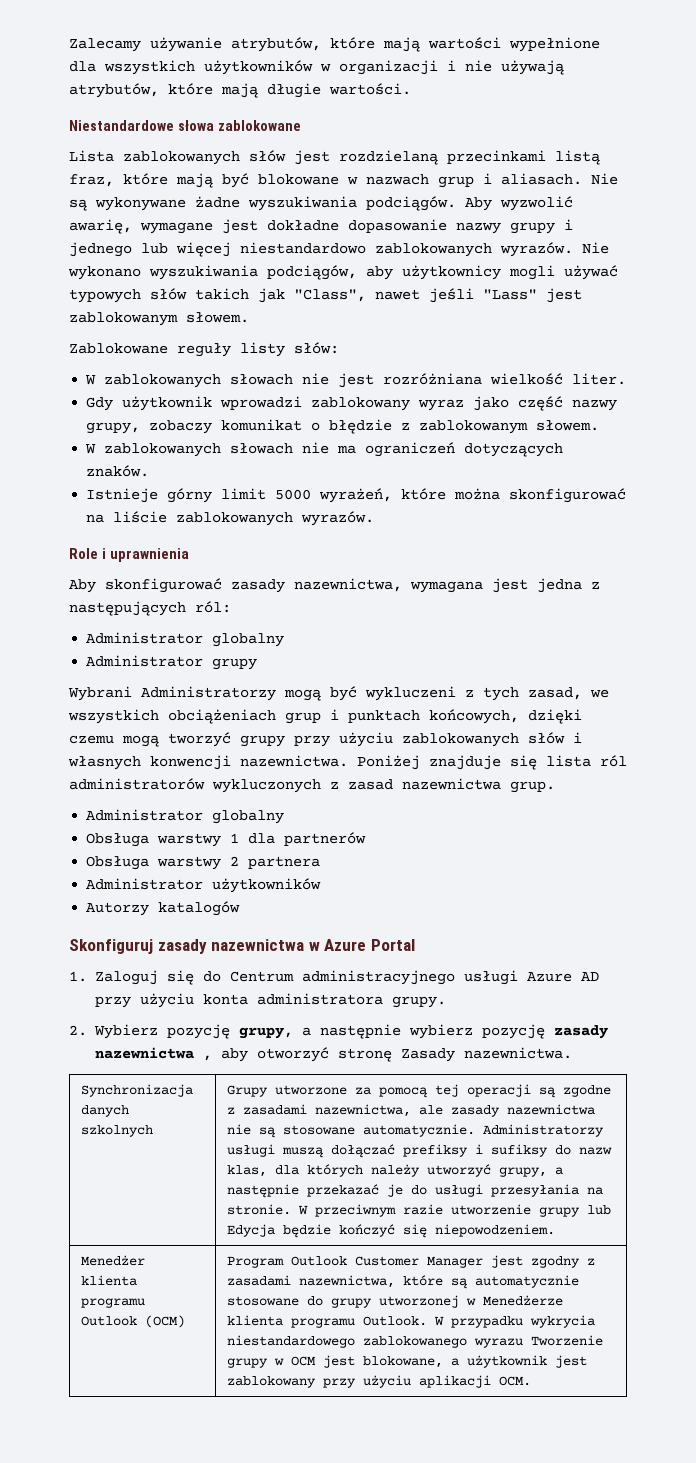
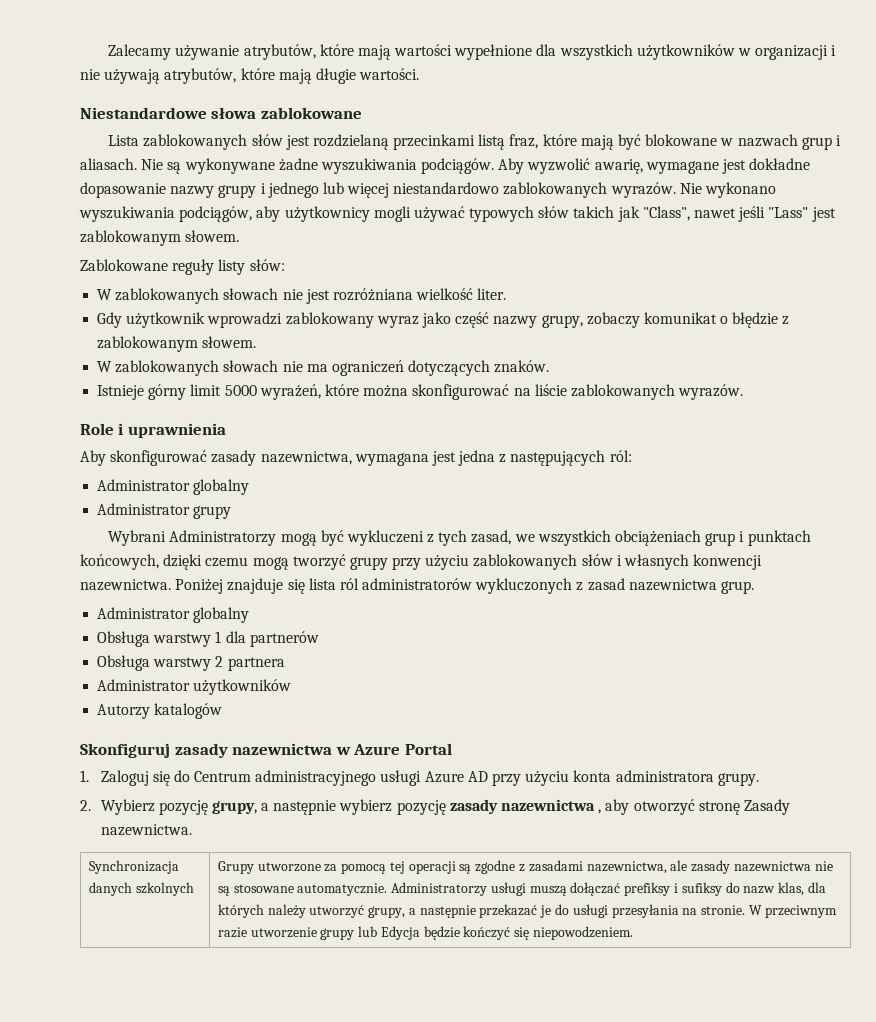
- Menedżer klienta programu Outlook (OCM) | Program Outlook Customer Manager jest zgodny z zasadami nazewnictwa, które są automatycznie stosowane do grupy utworzonej w Menedżerze klienta programu Outlook. W przypadku wykrycia niestandardowego zablokowanego wyrazu Tworzenie grupy w OCM jest blokowane, a użytkownik jest zablokowany przy użyciu aplikacji OCM.

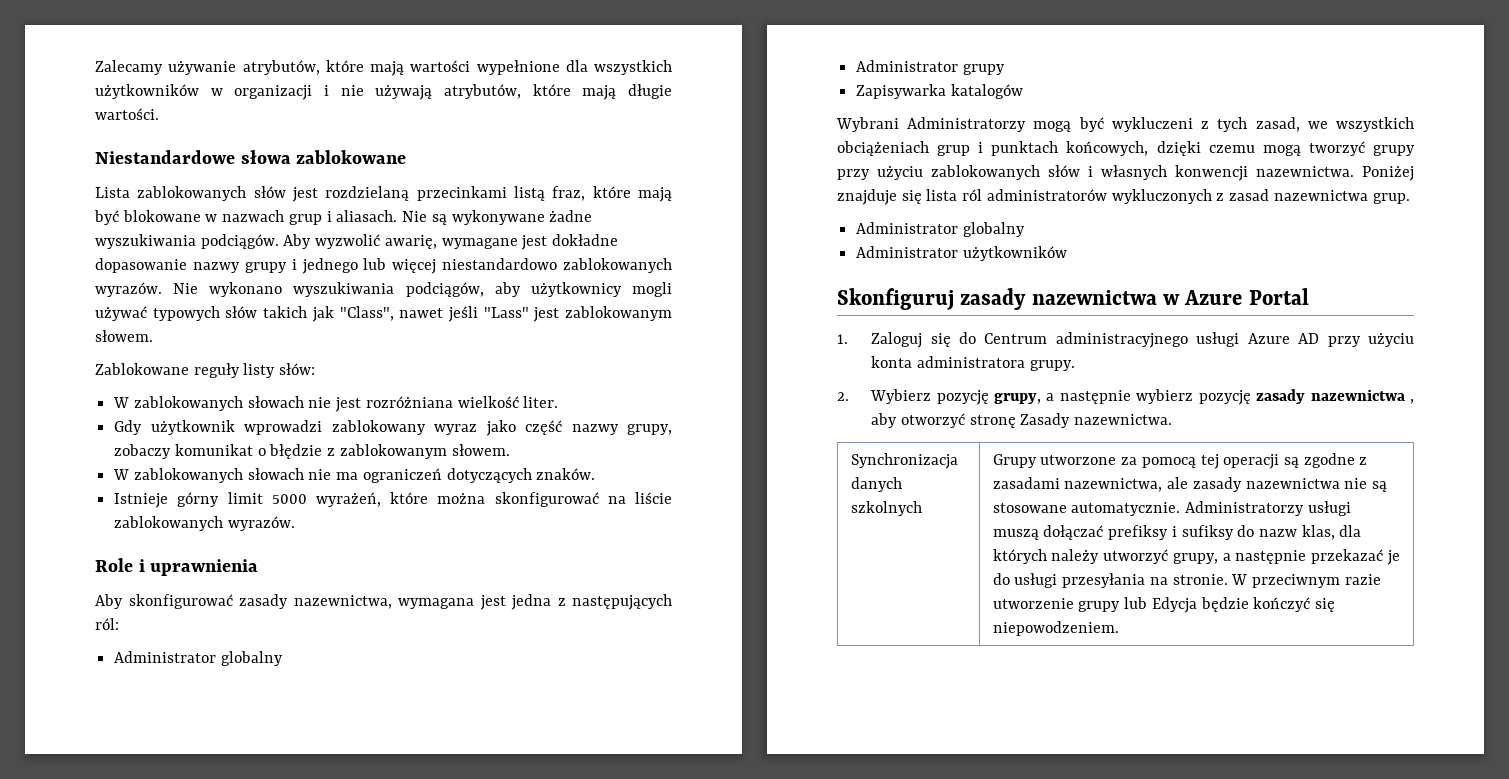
+ Zapisywarka katalogów
- Obsługa warstwy 1 dla partnerów
- Obsługa warstwy 2 partnera
- Autorzy katalogów

